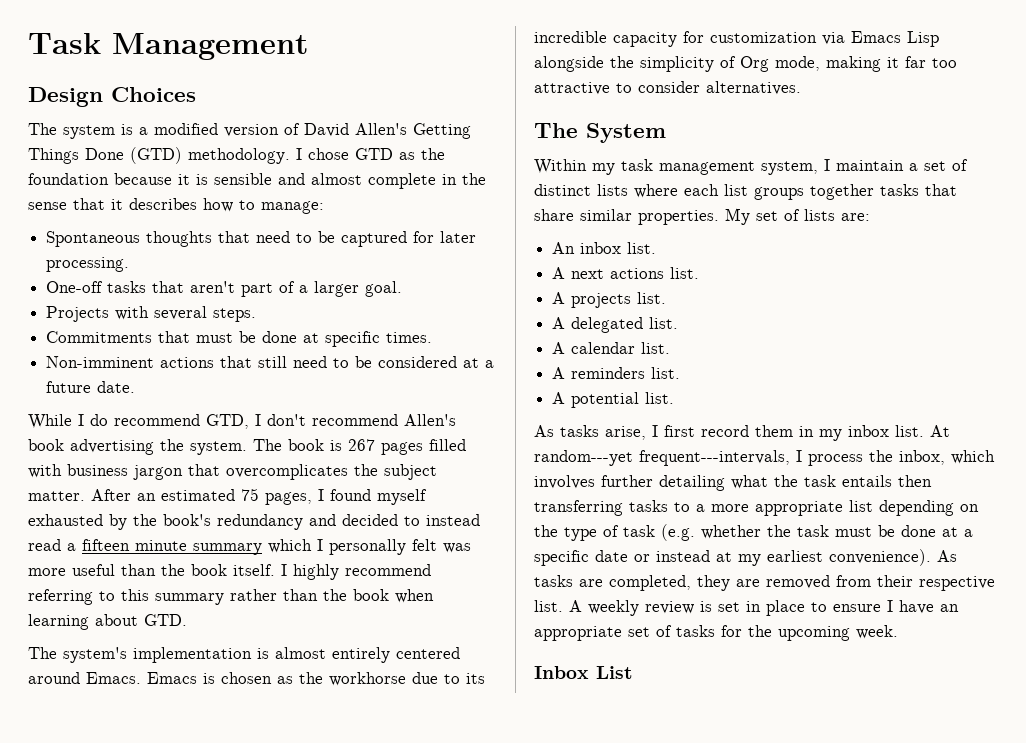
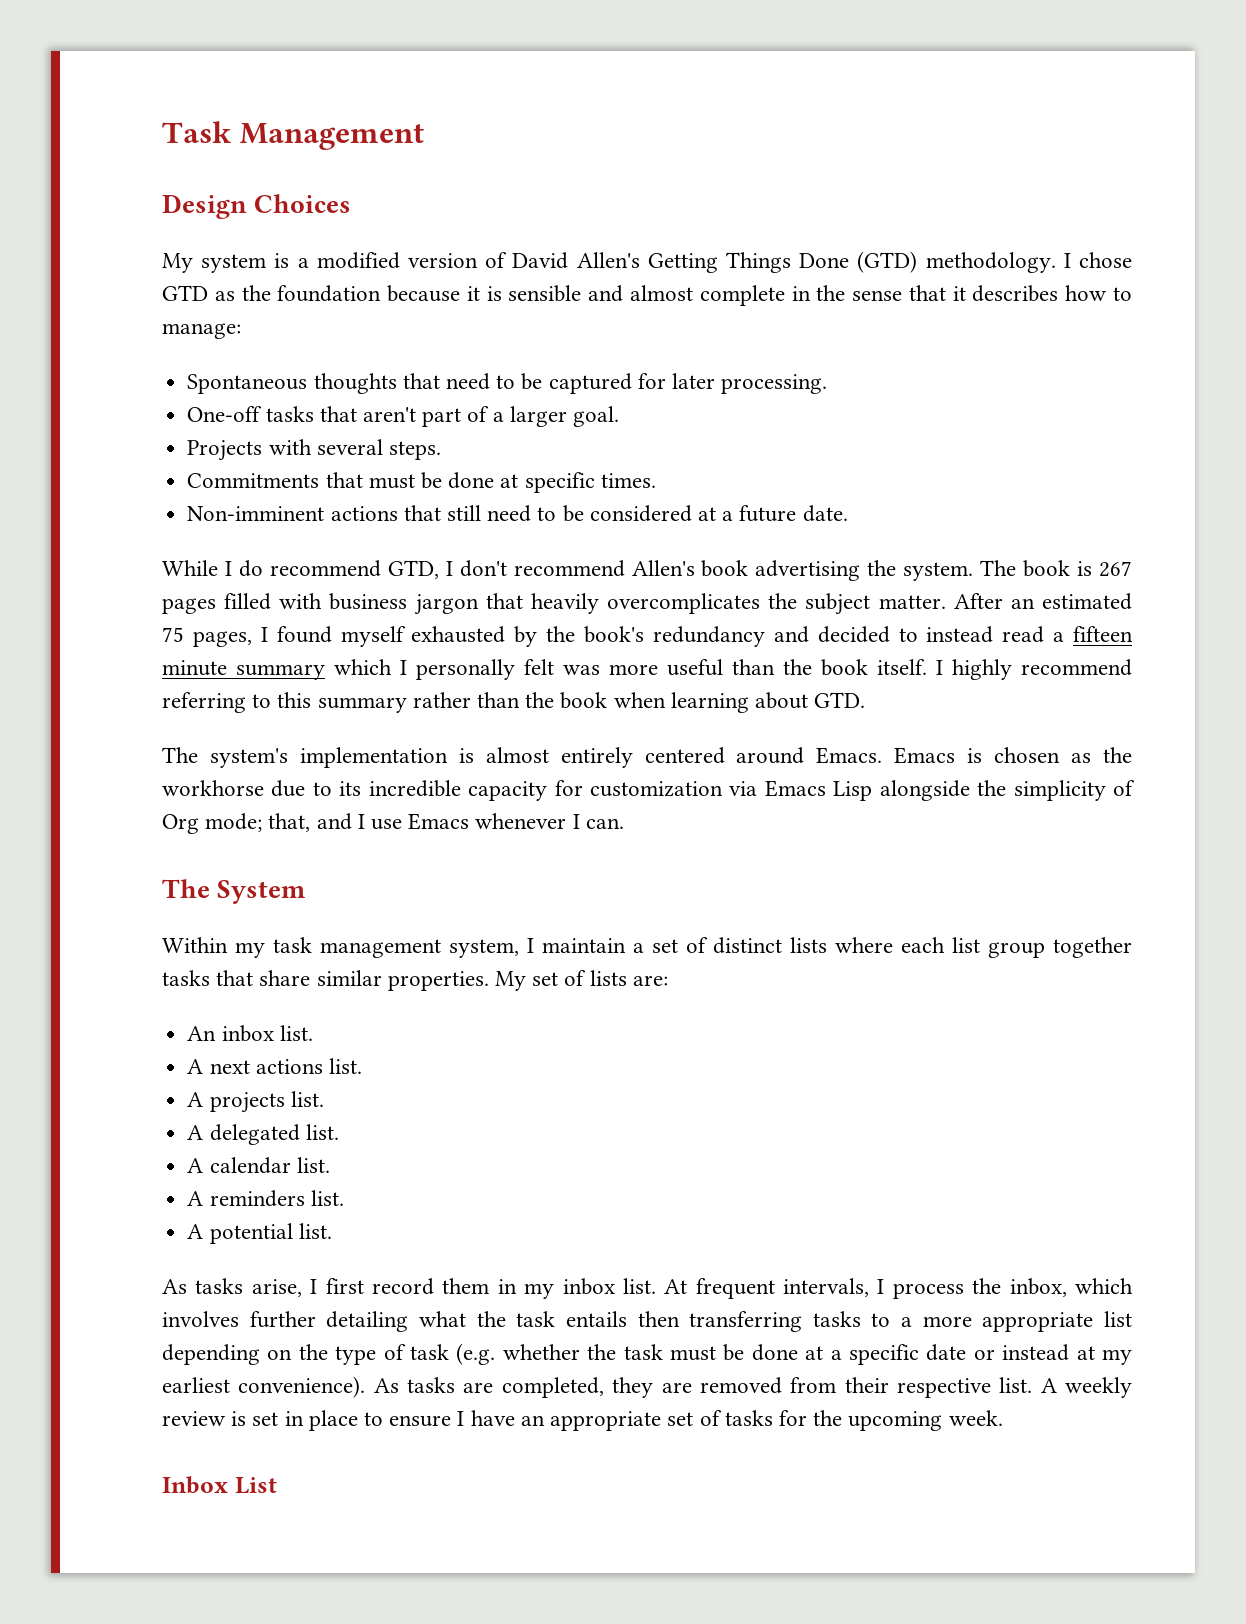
- The system is a modified version of David Allen's Getting Things Done (GTD) methodology.
+ My system is a modified version of David Allen's Getting Things Done (GTD) methodology.
- The book is 267 pages filled with business jargon that overcomplicates the subject matter.
+ The book is 267 pages filled with business jargon that heavily overcomplicates the subject matter.
- Emacs is chosen as the workhorse due to its incredible capacity for customization via Emacs Lisp alongside the simplicity of Org mode, making it far too attractive to consider alternatives.
+ Emacs is chosen as the workhorse due to its incredible capacity for customization via Emacs Lisp alongside the simplicity of Org mode; that, and I use Emacs whenever I can.
- Within my task management system, I maintain a set of distinct lists where each list groups together tasks that share similar properties.
+ Within my task management system, I maintain a set of distinct lists where each list group together tasks that share similar properties.
- At random---yet frequent---intervals, I process the inbox, which involves further detailing what the task entails then transferring tasks to a more appropriate list depending on the type of task (e.g. whether the task must be done at a specific date or instead at my earliest convenience).
+ At frequent intervals, I process the inbox, which involves further detailing what the task entails then transferring tasks to a more appropriate list depending on the type of task (e.g. whether the task must be done at a specific date or instead at my earliest convenience).

